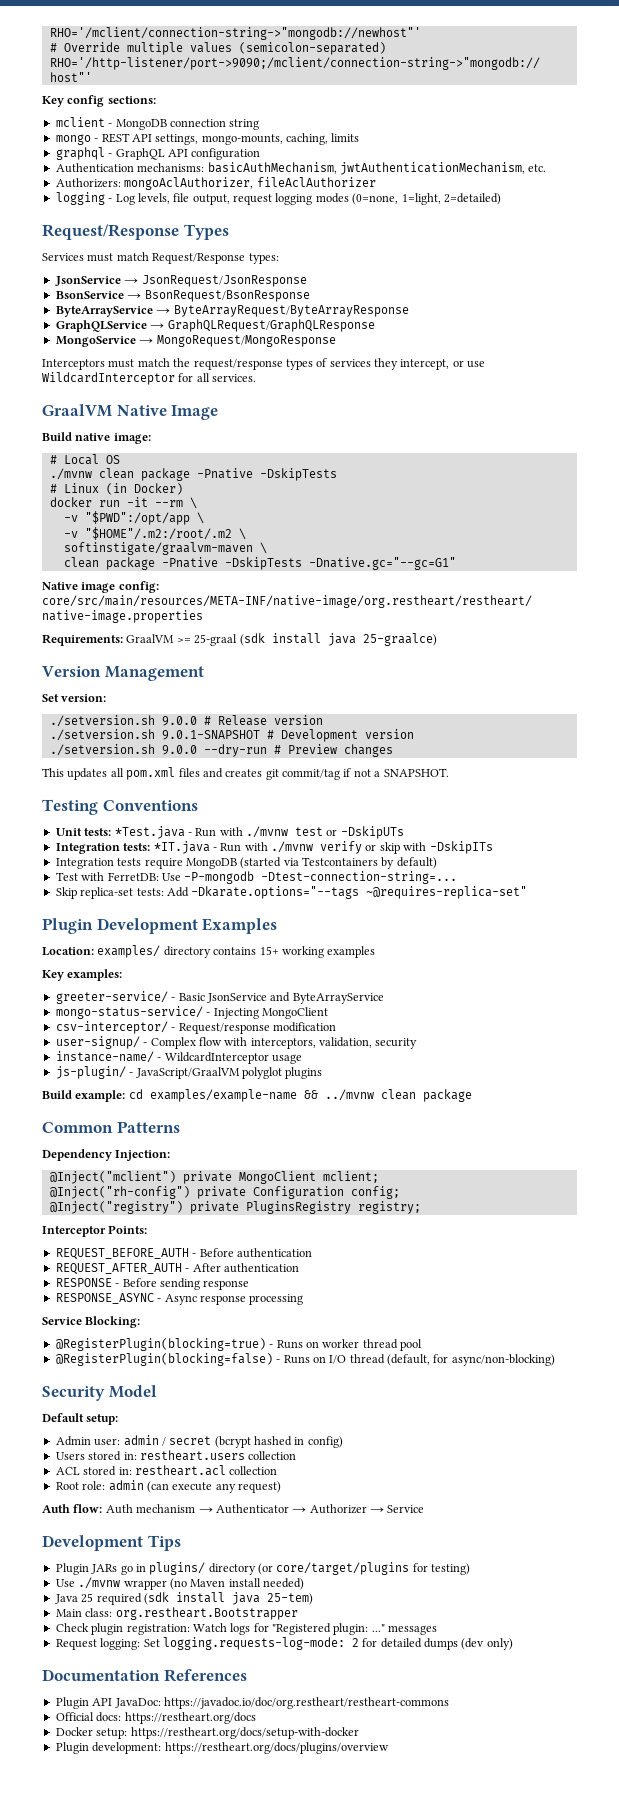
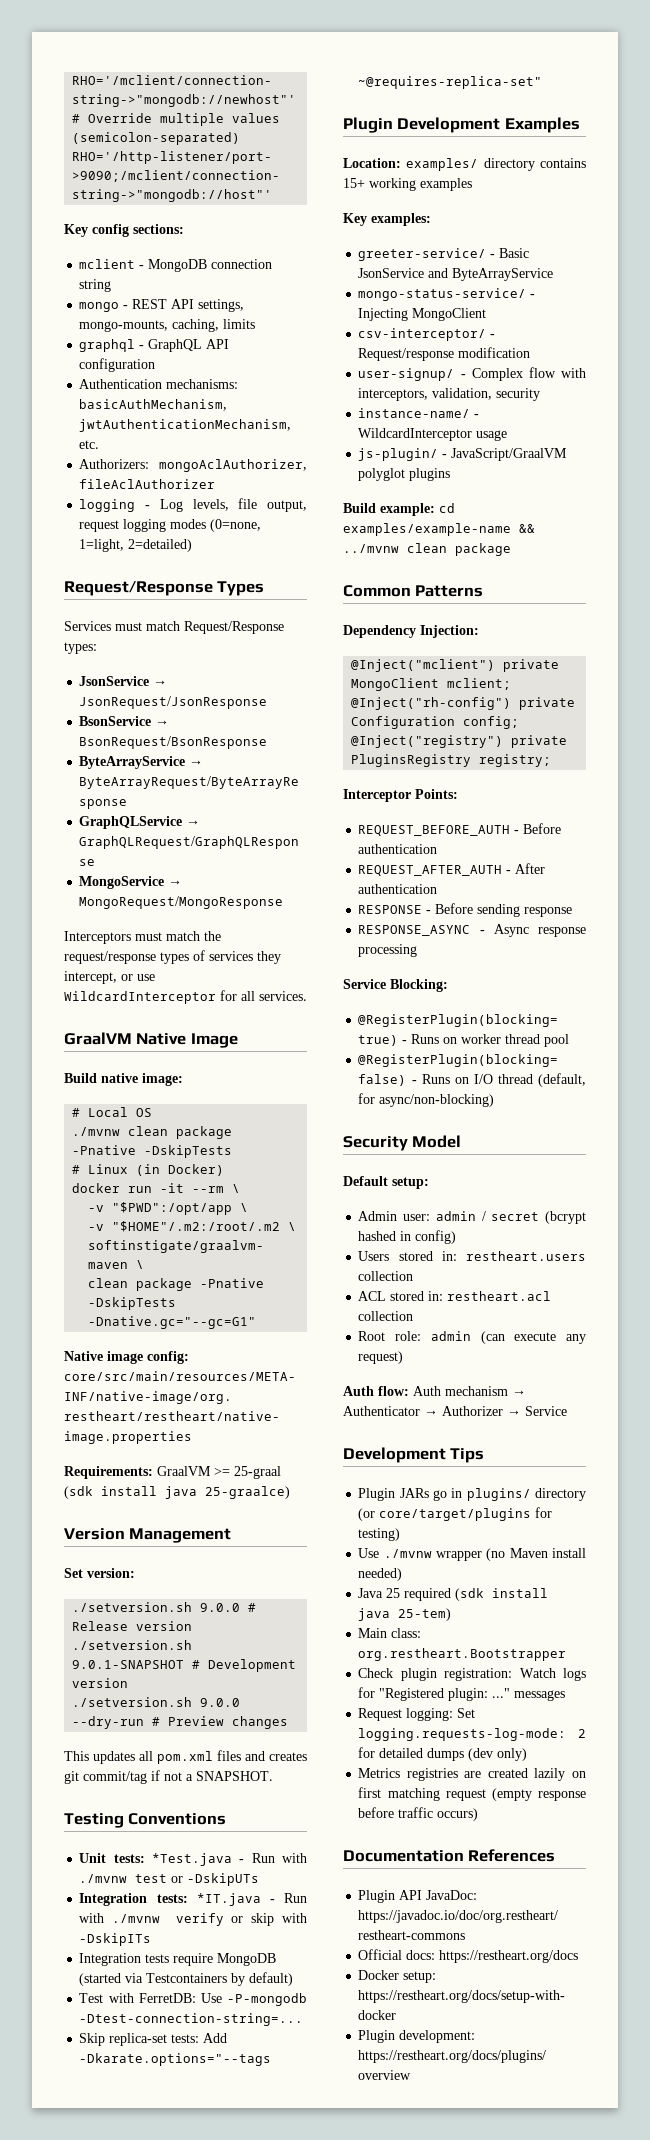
+ Metrics registries are created lazily on first matching request (empty response before traffic occurs)

